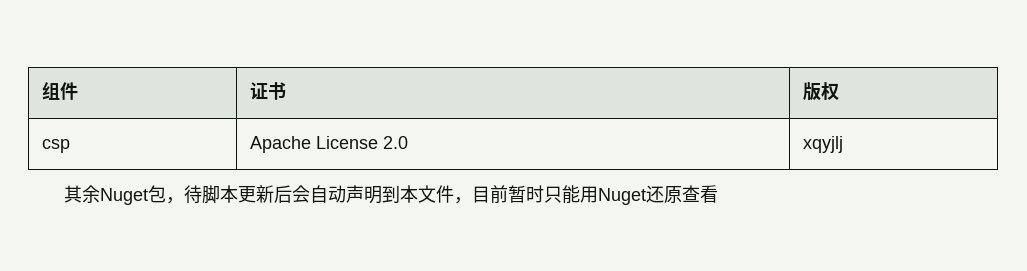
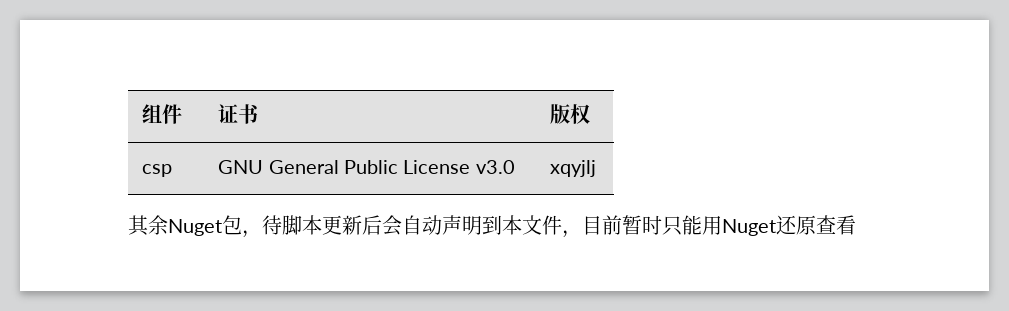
- csp | Apache License 2.0 | xqyjlj
+ csp | GNU General Public License v3.0 | xqyjlj

